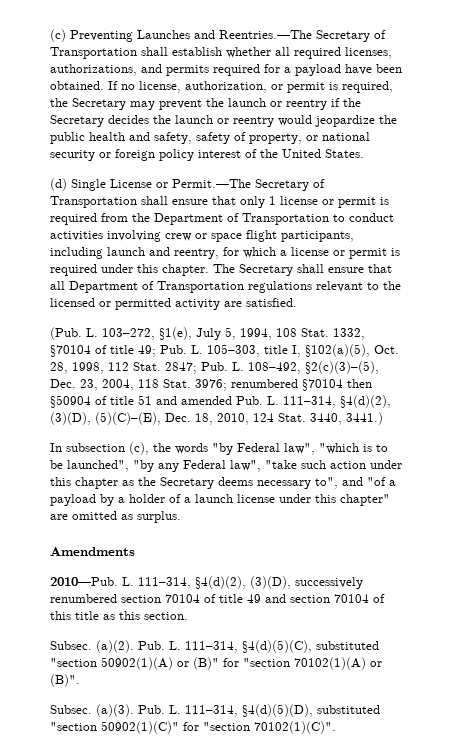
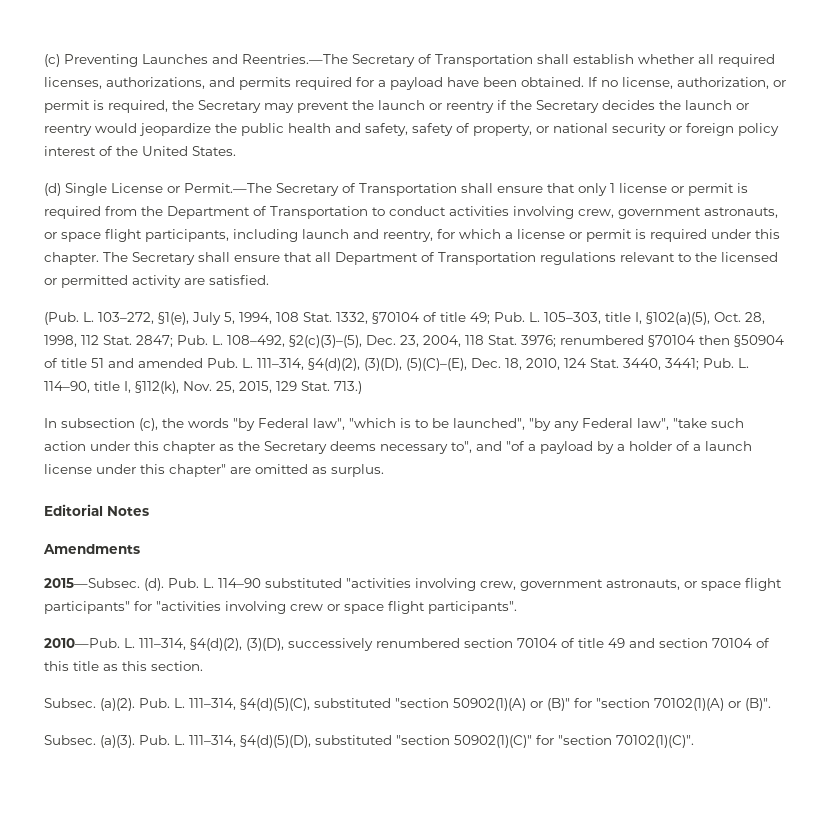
- (d) Single License or Permit.—The Secretary of Transportation shall ensure that only 1 license or permit is required from the Department of Transportation to conduct activities involving crew or space flight participants, including launch and reentry, for which a license or permit is required under this chapter.
+ (d) Single License or Permit.—The Secretary of Transportation shall ensure that only 1 license or permit is required from the Department of Transportation to conduct activities involving crew, government astronauts, or space flight participants, including launch and reentry, for which a license or permit is required under this chapter.
- 3440, 3441.)
+ 3440, 3441; Pub. L. 114–90, title I, §112(k), Nov. 25, 2015, 129 Stat. 713.)
+ Editorial Notes
+ 2015—Subsec. (d). Pub. L. 114–90 substituted "activities involving crew, government astronauts, or space flight participants" for "activities involving crew or space flight participants".

